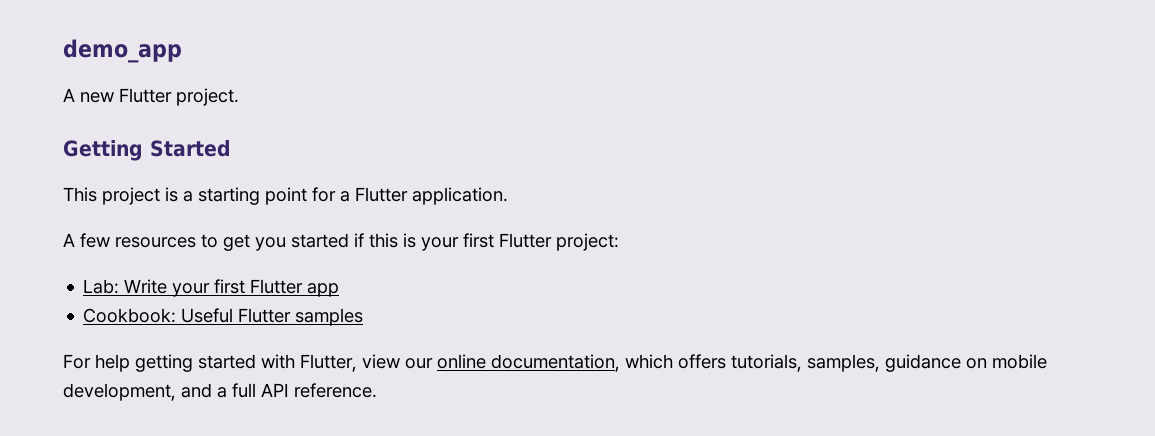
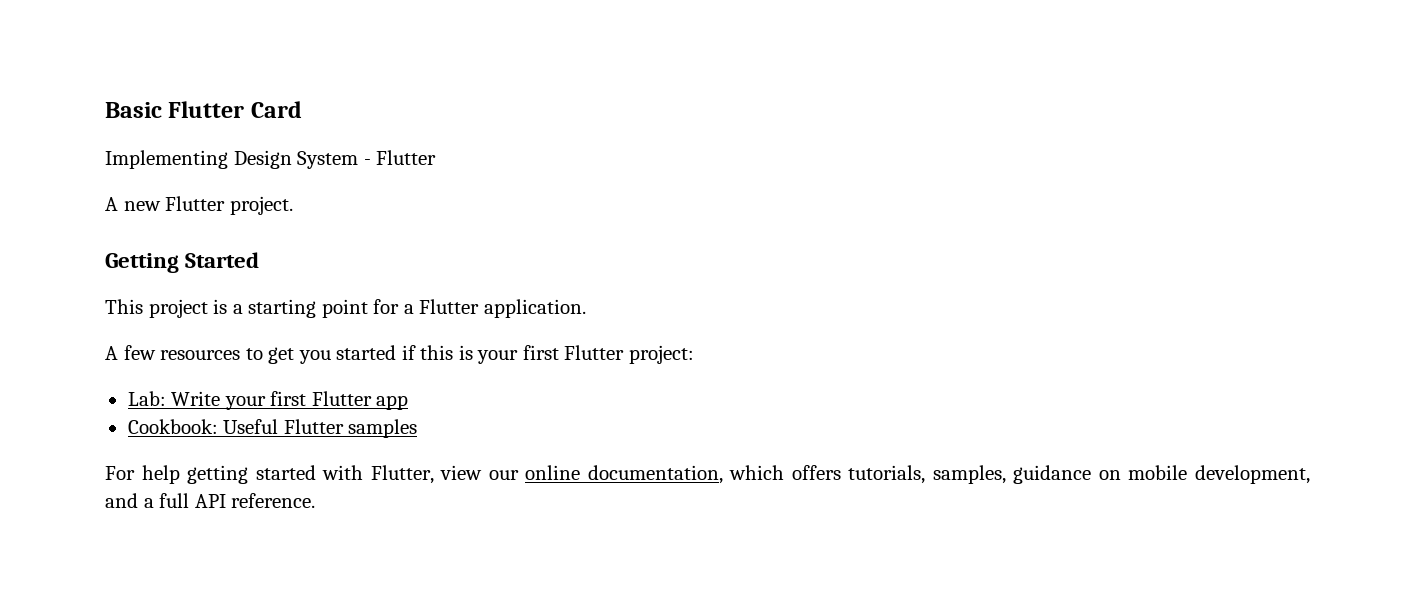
- demo_app
+ Basic Flutter Card
+ Implementing Design System - Flutter

